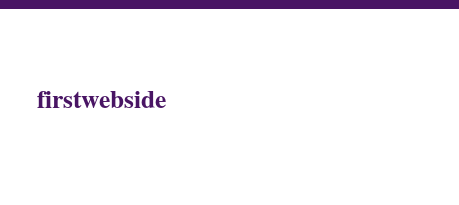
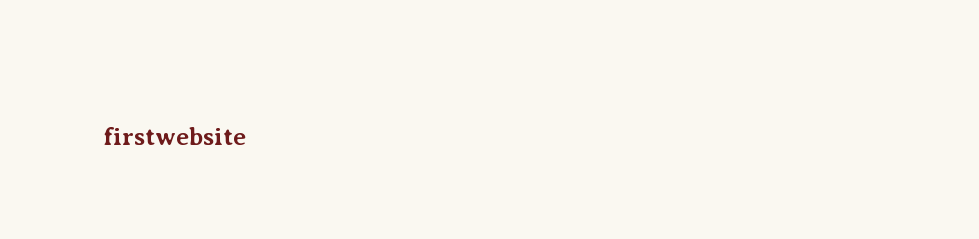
- firstwebside
+ firstwebsite

